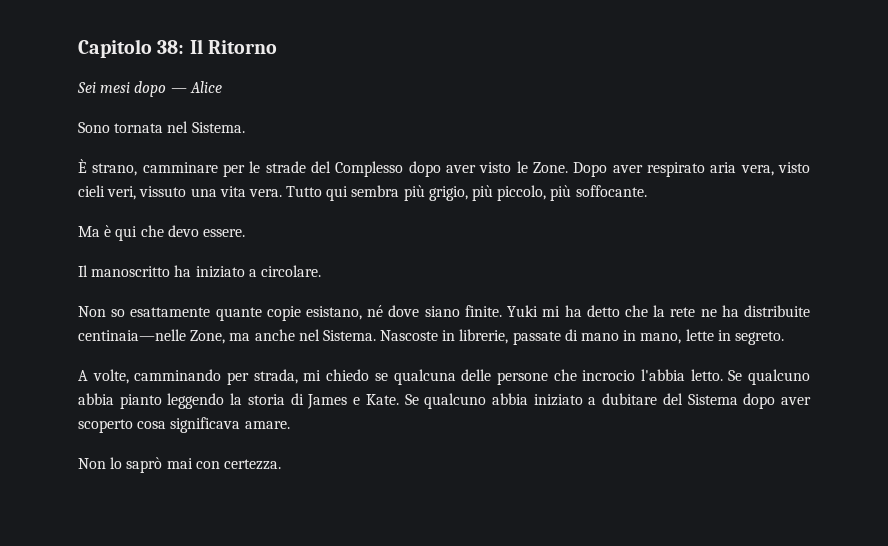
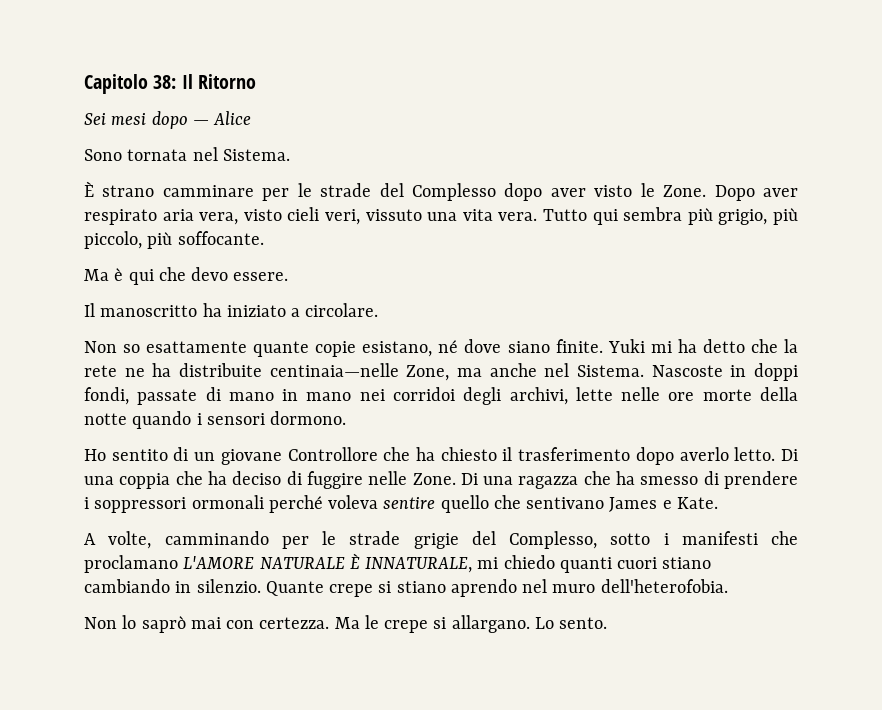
- È strano, camminare per le strade del Complesso dopo aver visto le Zone.
+ È strano camminare per le strade del Complesso dopo aver visto le Zone.
- Nascoste in librerie, passate di mano in mano, lette in segreto.
- A volte, camminando per strada, mi chiedo se qualcuna delle persone che incrocio l'abbia letto. Se qualcuno abbia pianto leggendo la storia di James e Kate. Se qualcuno abbia iniziato a dubitare del Sistema dopo aver scoperto cosa significava amare.
+ Nascoste in doppi fondi, passate di mano in mano nei corridoi degli archivi, lette nelle ore morte della notte quando i sensori dormono.
+ Ho sentito di un giovane Controllore che ha chiesto il trasferimento dopo averlo letto. Di una coppia che ha deciso di fuggire nelle Zone. Di una ragazza che ha smesso di prendere i soppressori ormonali perché voleva sentire quello che sentivano James e Kate.
+ A volte, camminando per le strade grigie del Complesso, sotto i manifesti che proclamano L'AMORE NATURALE È INNATURALE, mi chiedo quanti cuori stiano cambiando in silenzio. Quante crepe si stiano aprendo nel muro dell'heterofobia.
+ Ma le crepe si allargano. Lo sento.

